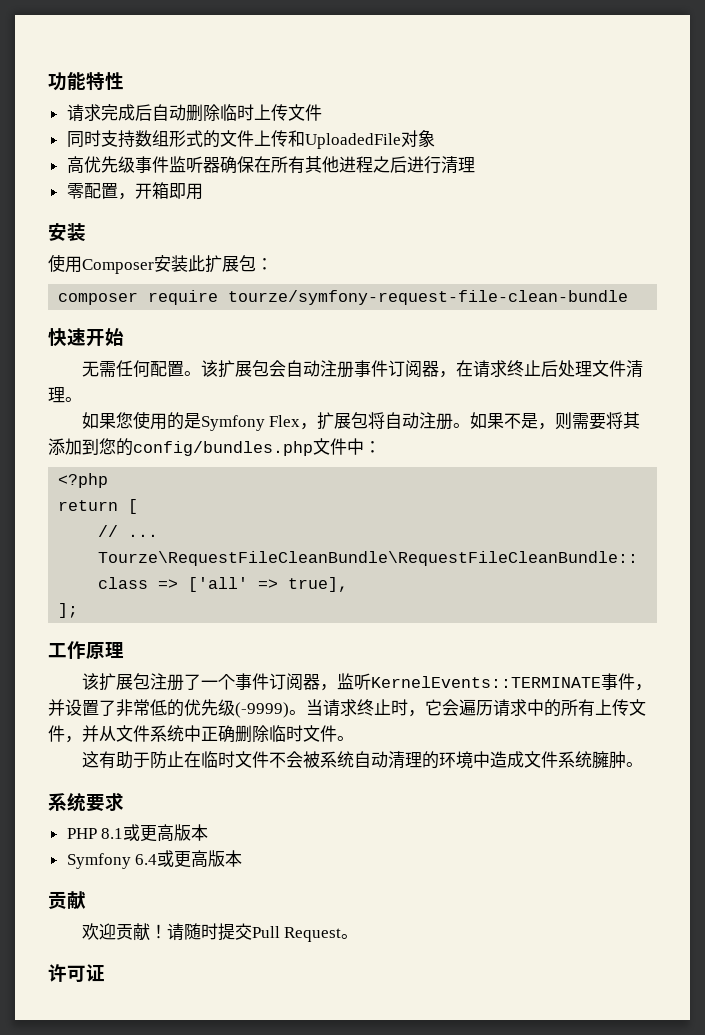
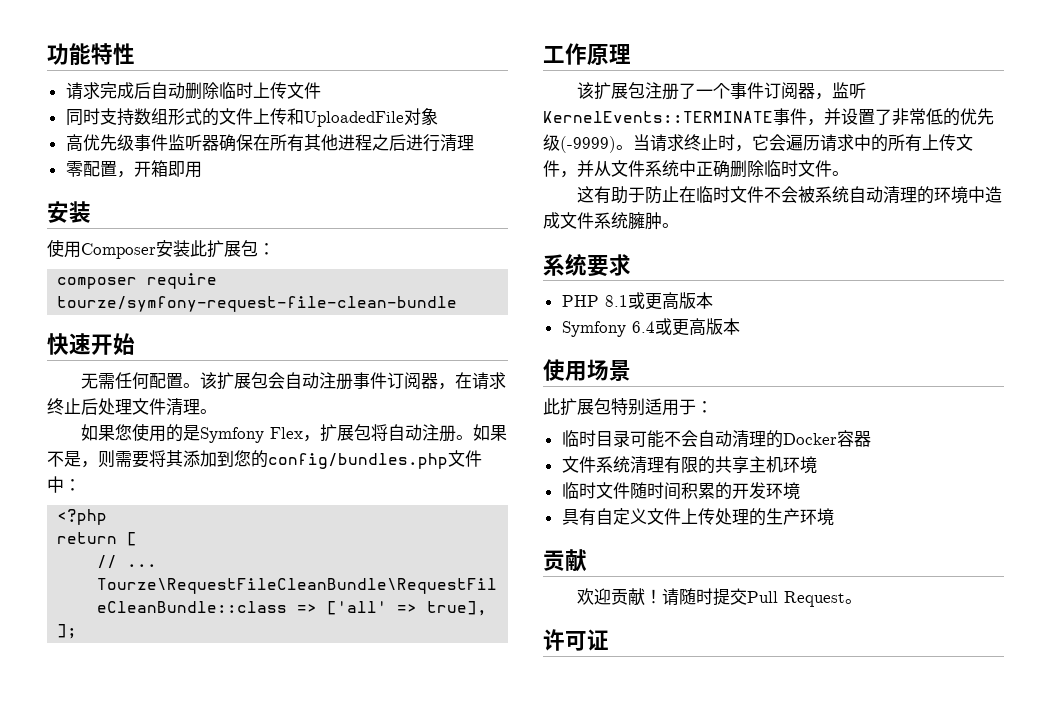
+ 使用场景
+ 此扩展包特别适用于：
+ 临时目录可能不会自动清理的Docker容器
+ 文件系统清理有限的共享主机环境
+ 临时文件随时间积累的开发环境
+ 具有自定义文件上传处理的生产环境

